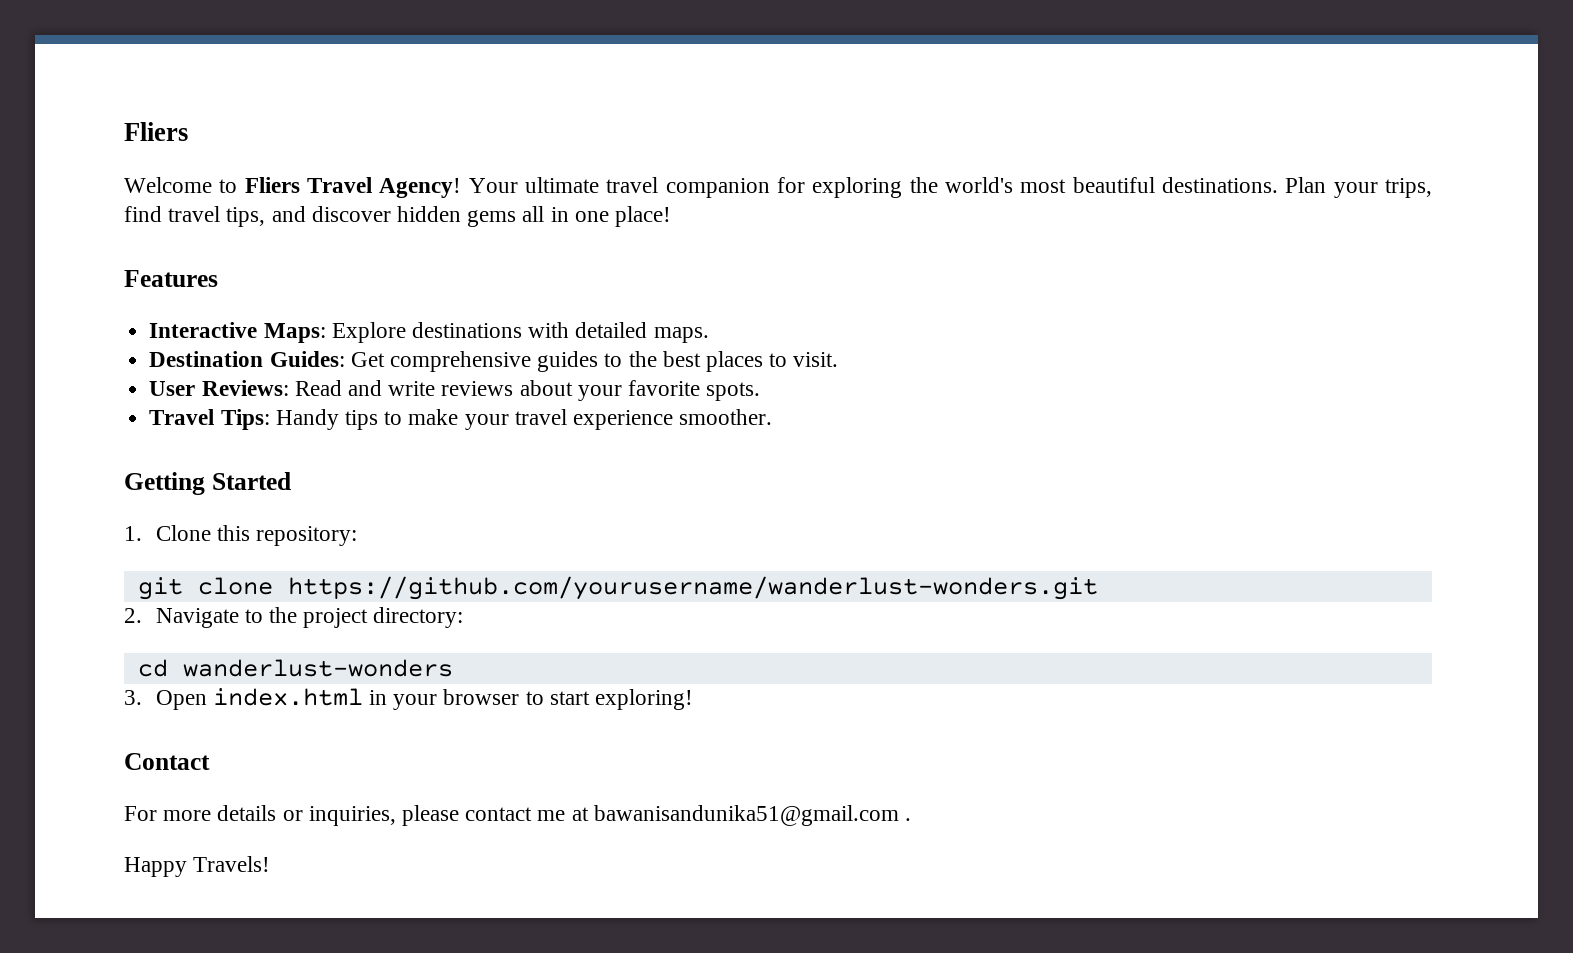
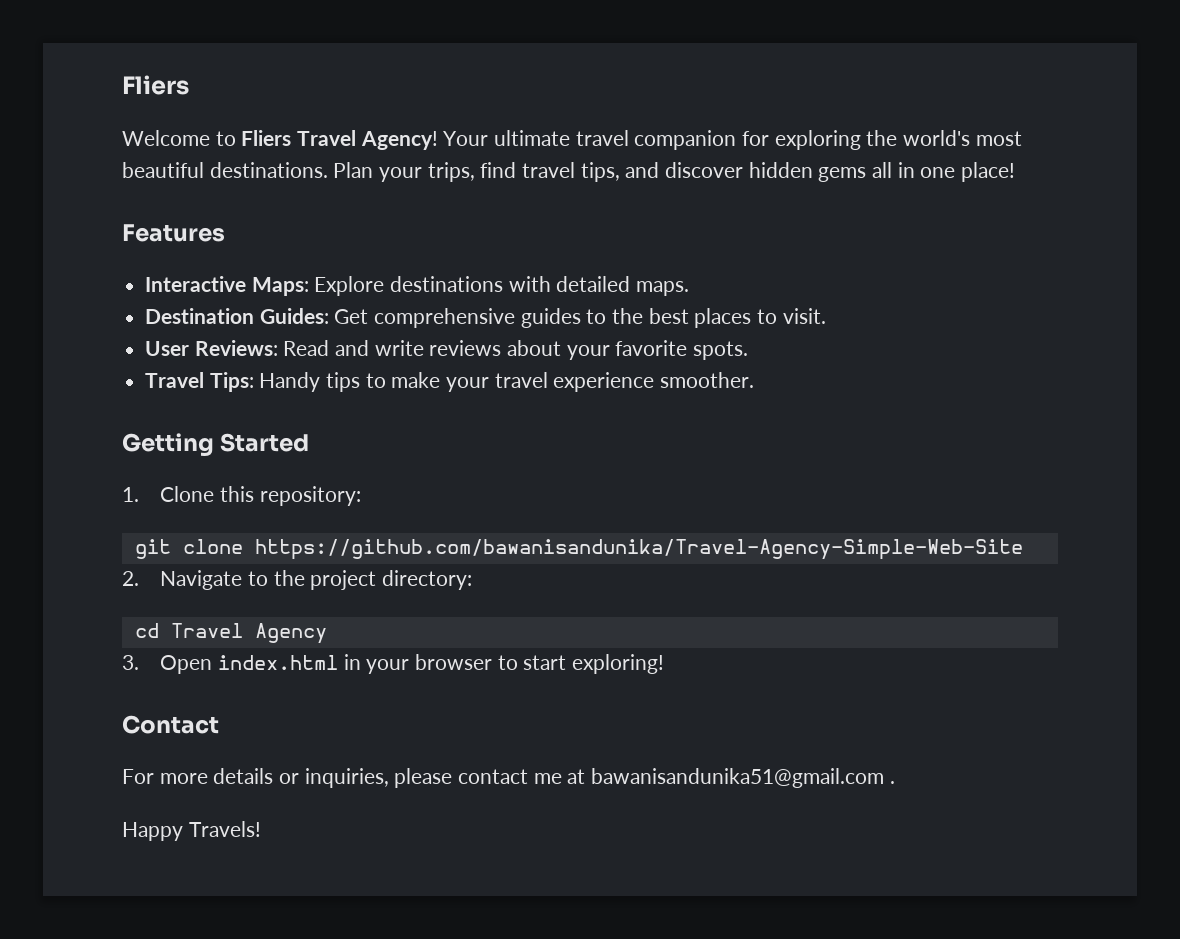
- git clone https://github.com/yourusername/wanderlust-wonders.git
+ git clone https://github.com/bawanisandunika/Travel-Agency-Simple-Web-Site
- cd wanderlust-wonders
+ cd Travel Agency

